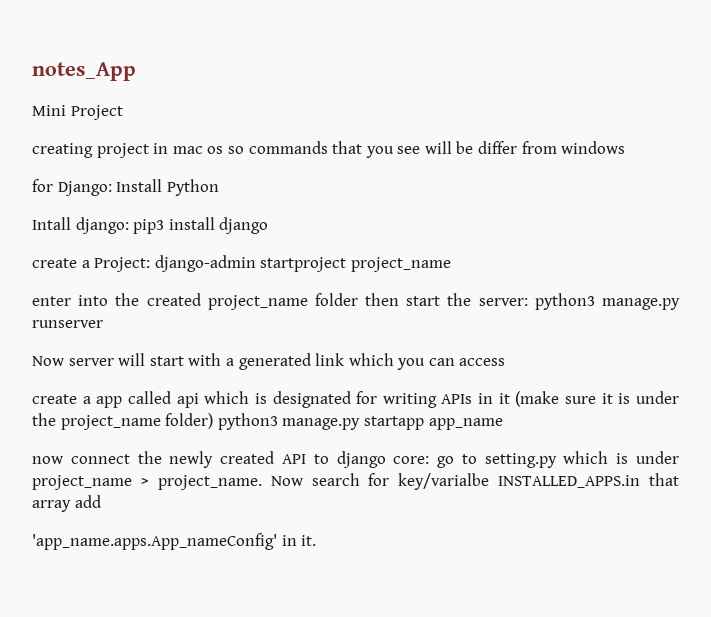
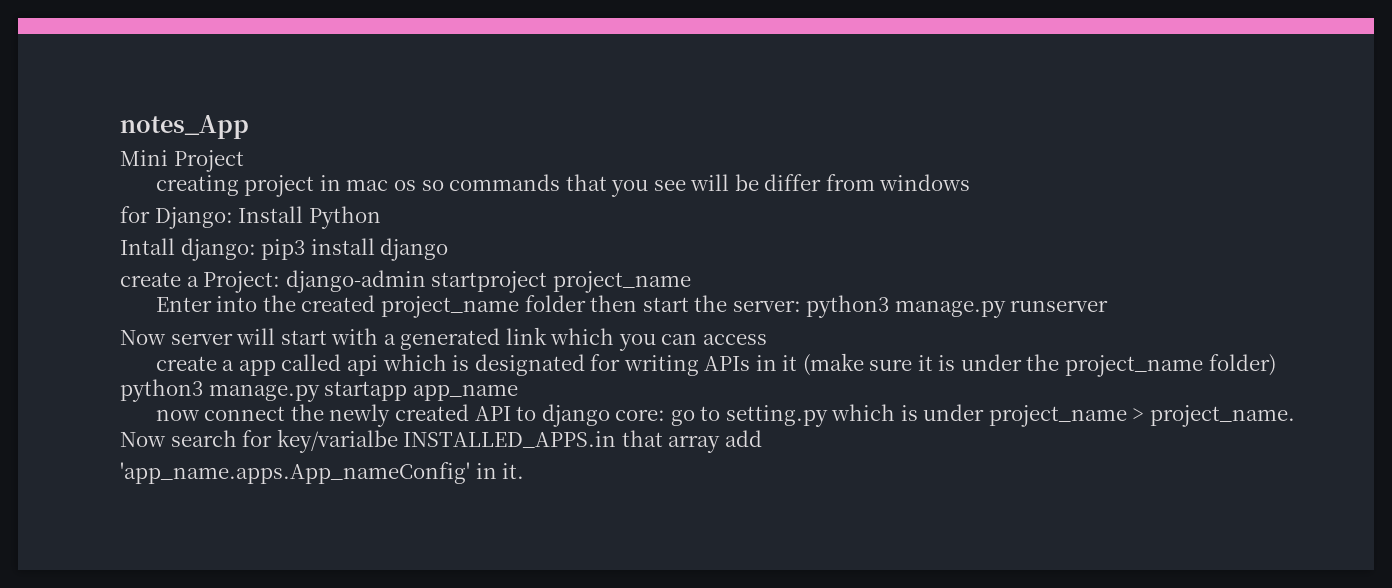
- enter into the created project_name folder then start the server: python3 manage.py runserver
+ Enter into the created project_name folder then start the server: python3 manage.py runserver

